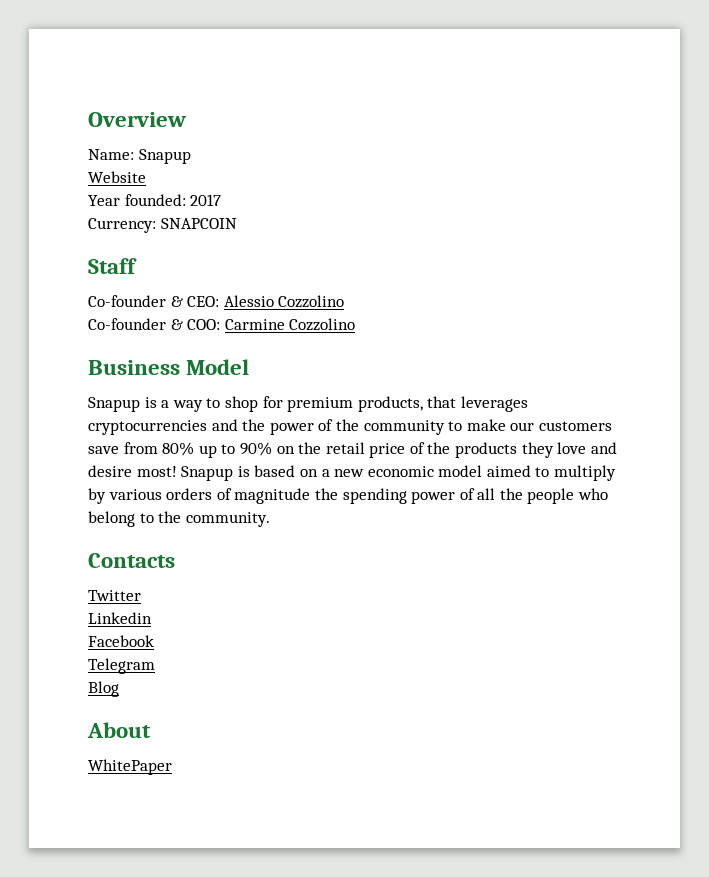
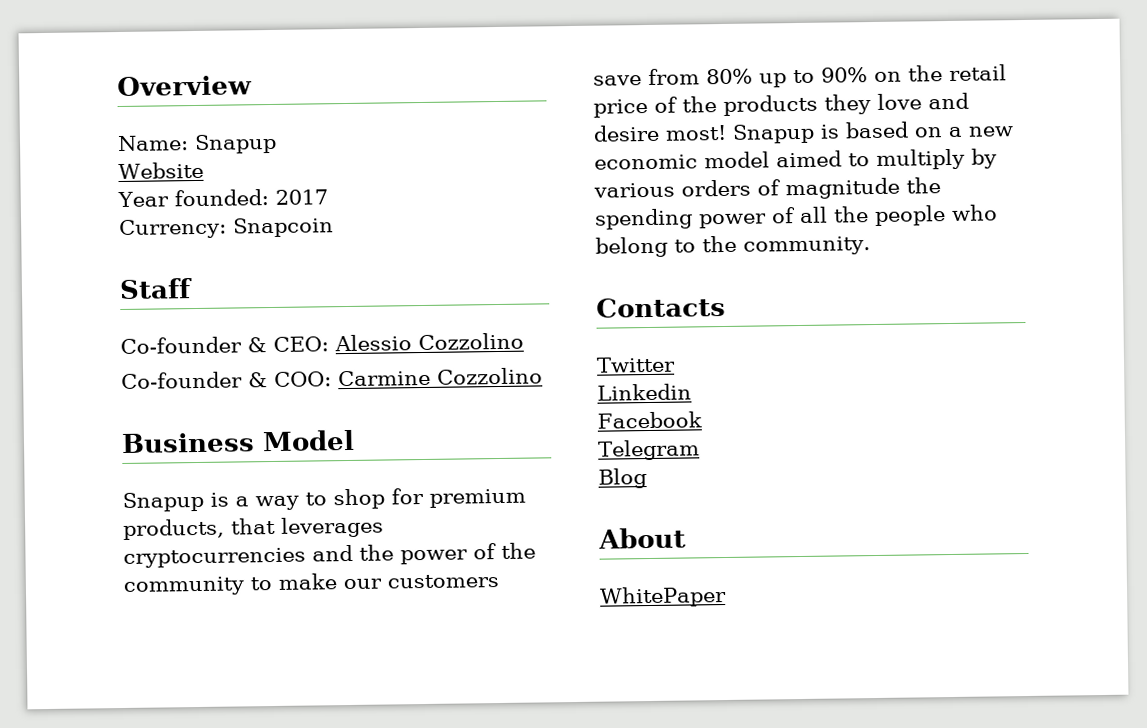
- Currency: SNAPCOIN
+ Currency: Snapcoin

